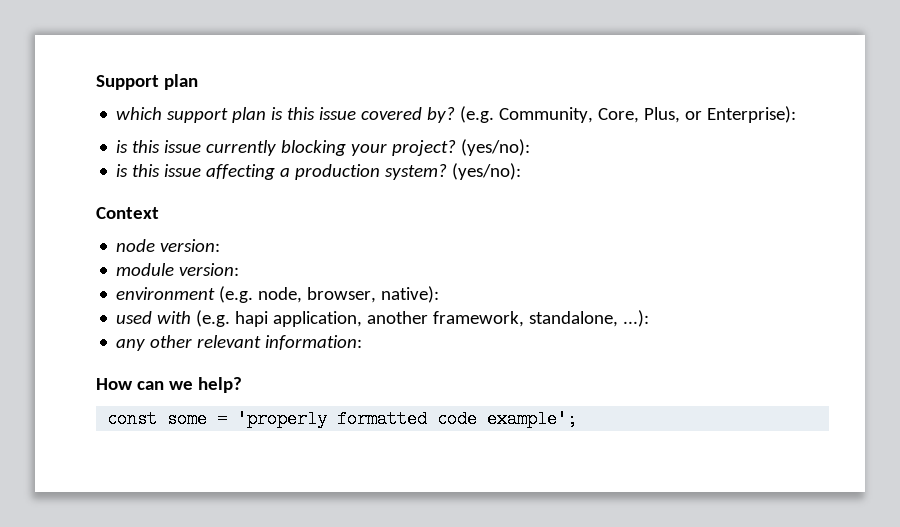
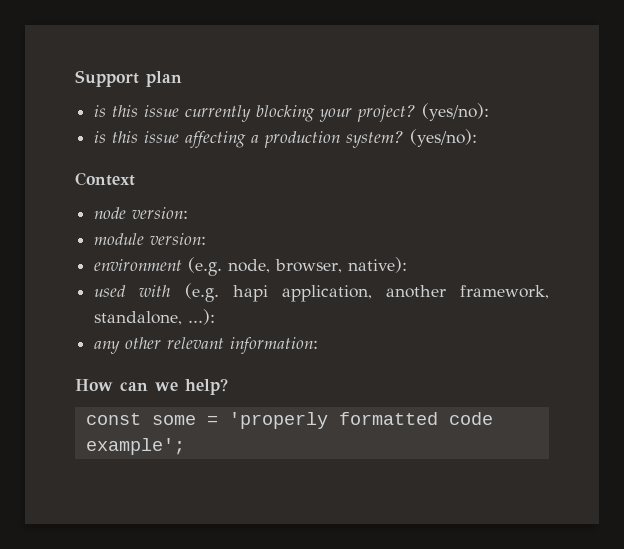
- which support plan is this issue covered by? (e.g. Community, Core, Plus, or Enterprise):

